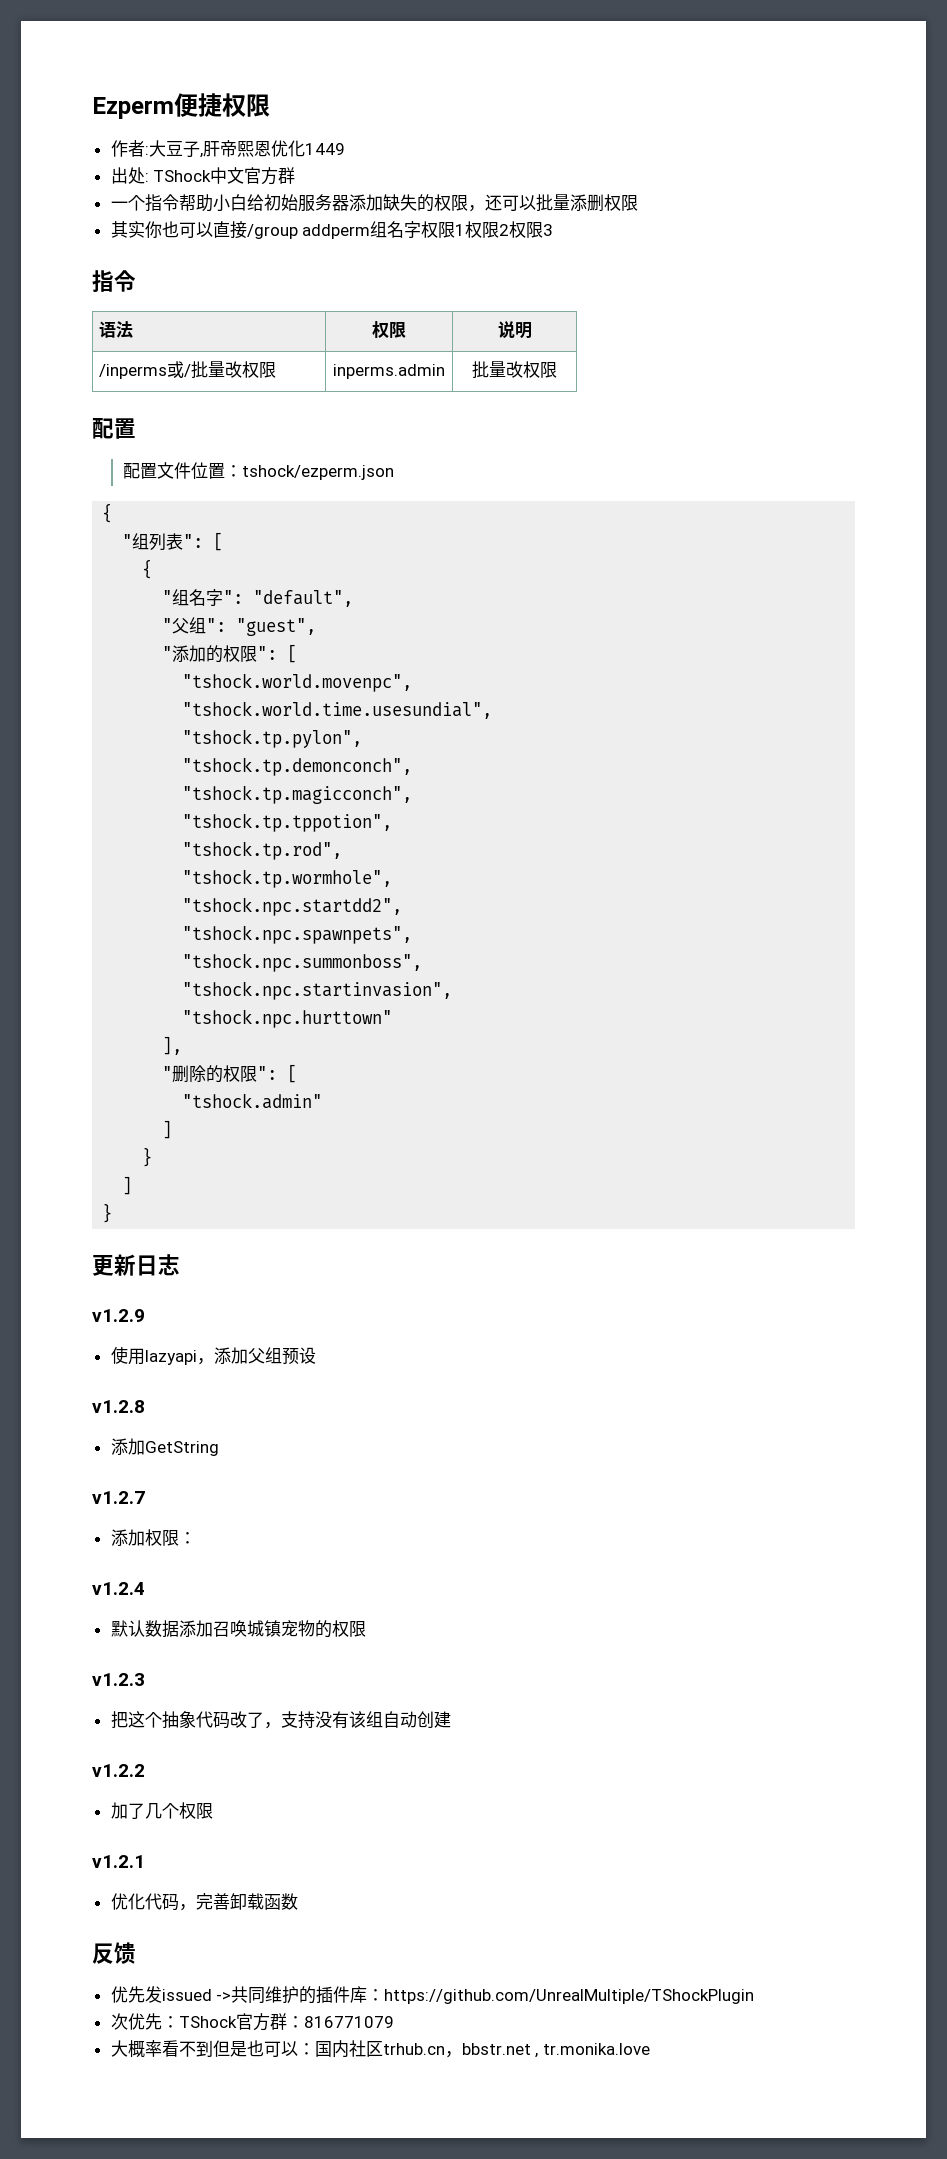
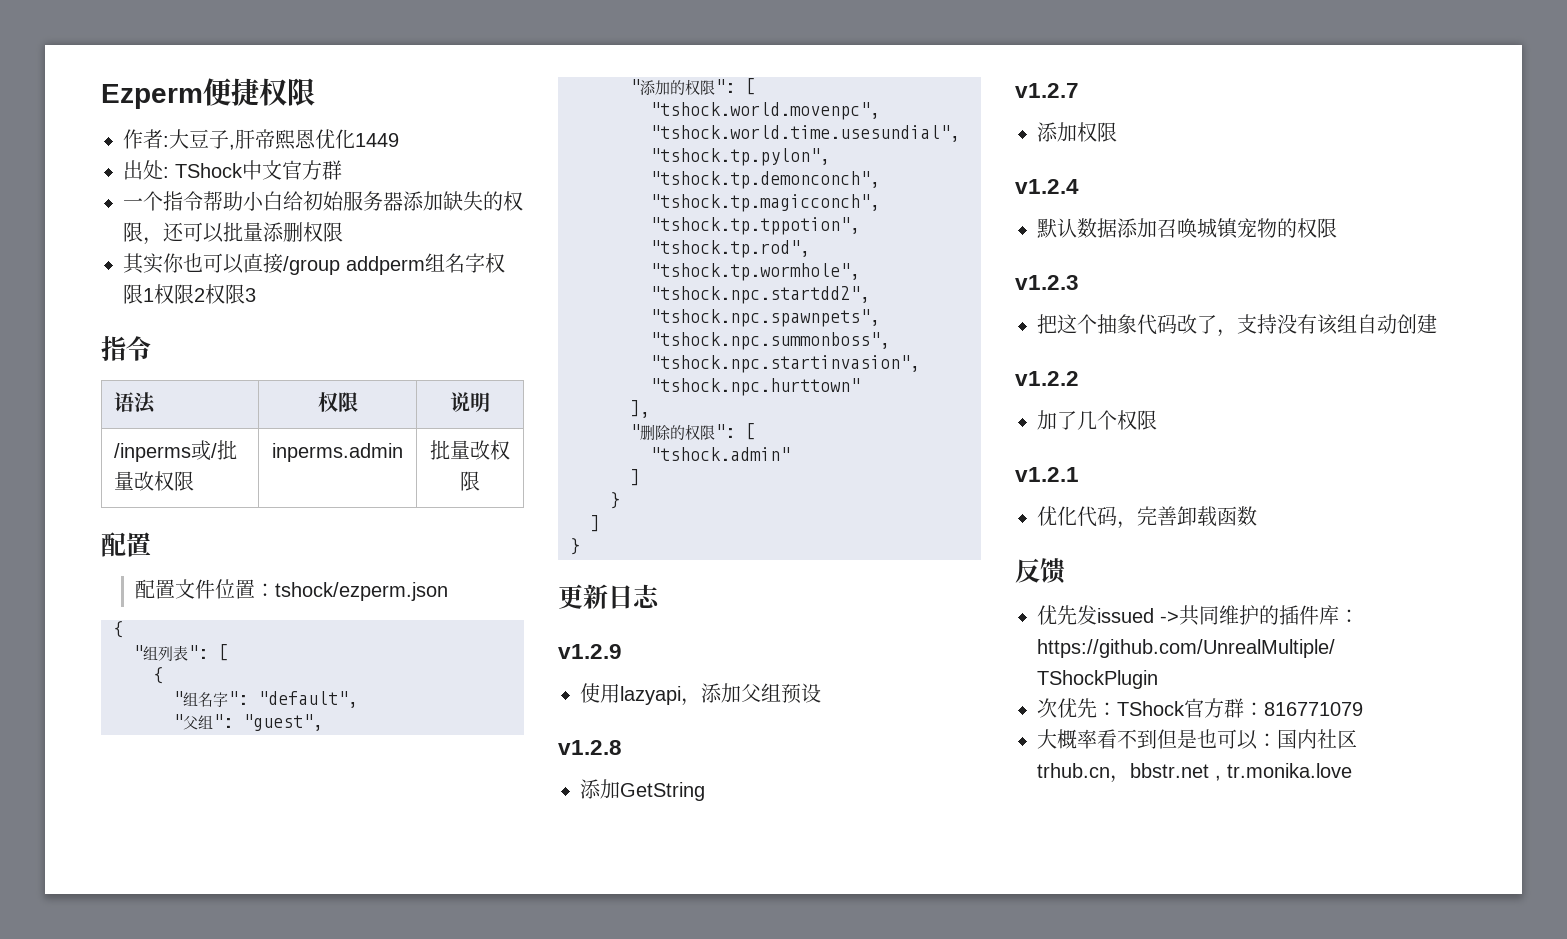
- 添加权限：
+ 添加权限

